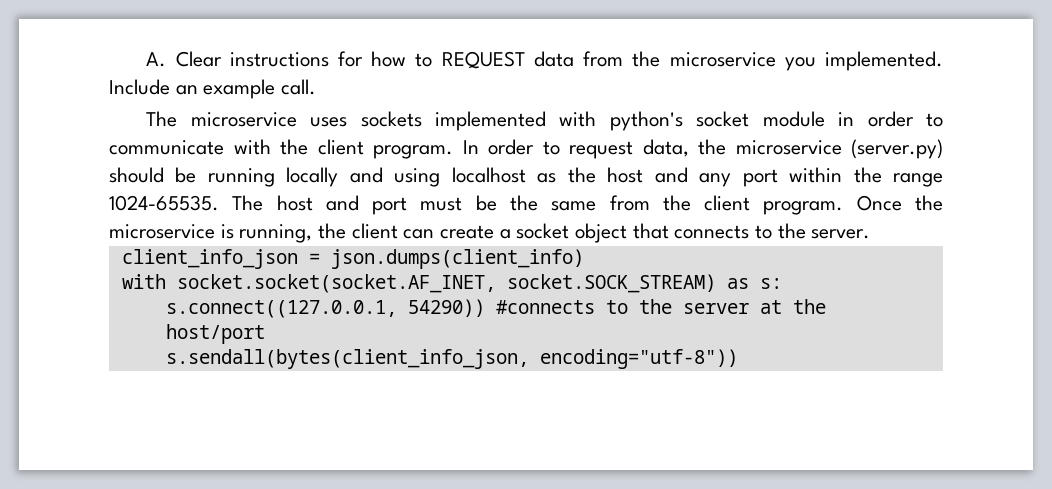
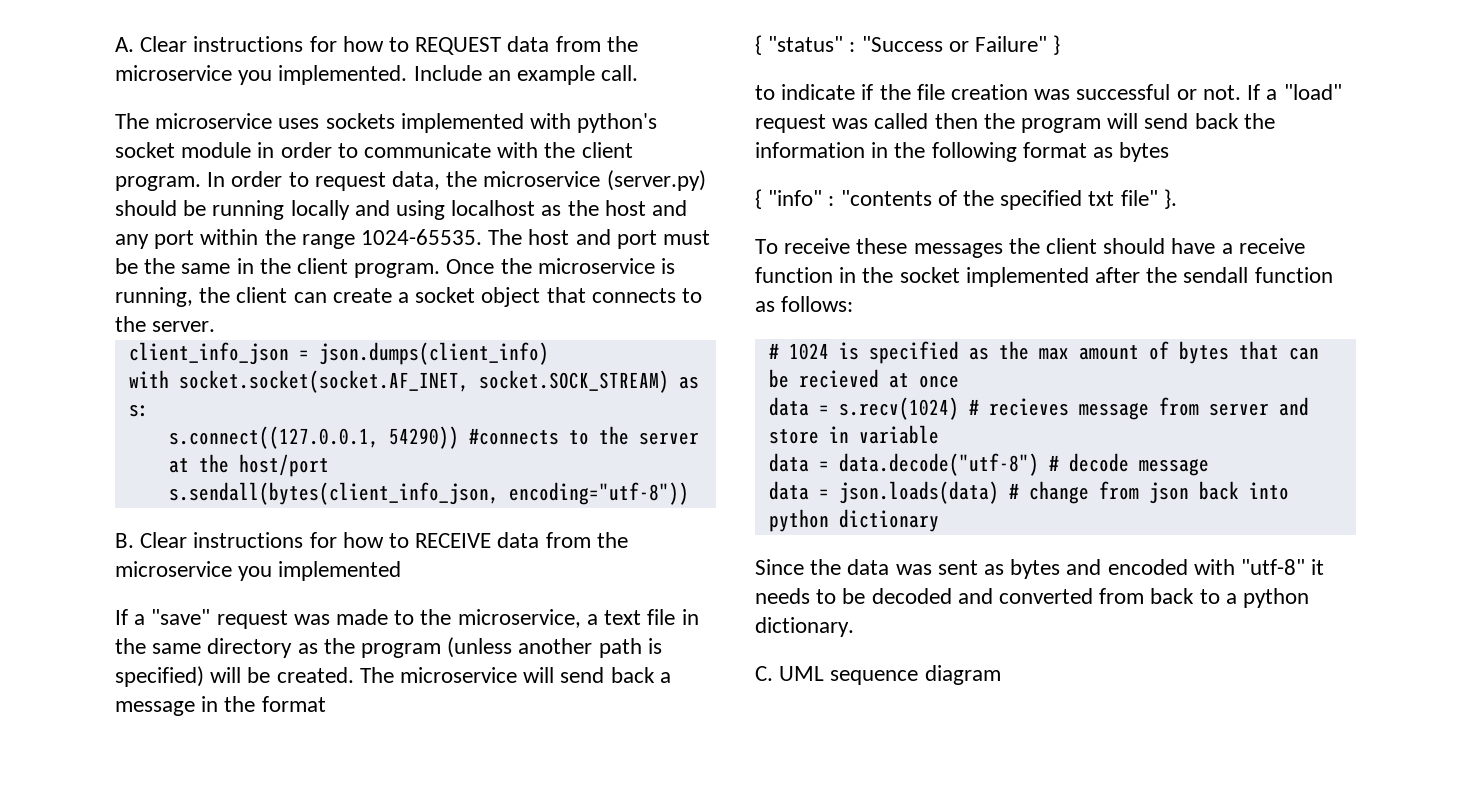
- The host and port must be the same from the client program.
+ The host and port must be the same in the client program.
+ B. Clear instructions for how to RECEIVE data from the microservice you implemented
+ If a "save" request was made to the microservice, a text file in the same directory as the program (unless another path is specified) will be created. The microservice will send back a message in the format
+ { "status" : "Success or Failure" }
+ to indicate if the file creation was successful or not. If a "load" request was called then the program will send back the information in the following format as bytes
+ { "info" : "contents of the specified txt file" }.
+ To receive these messages the client should have a receive function in the socket implemented after the sendall function as follows:
+ # 1024 is specified as the max amount of bytes that can be recieved at once
+ data = s.recv(1024) # recieves message from server and store in variable
+ data = data.decode("utf-8") # decode message
+ data = json.loads(data) # change from json back into python dictionary
+ Since the data was sent as bytes and encoded with "utf-8" it needs to be decoded and converted from back to a python dictionary.
+ C. UML sequence diagram

